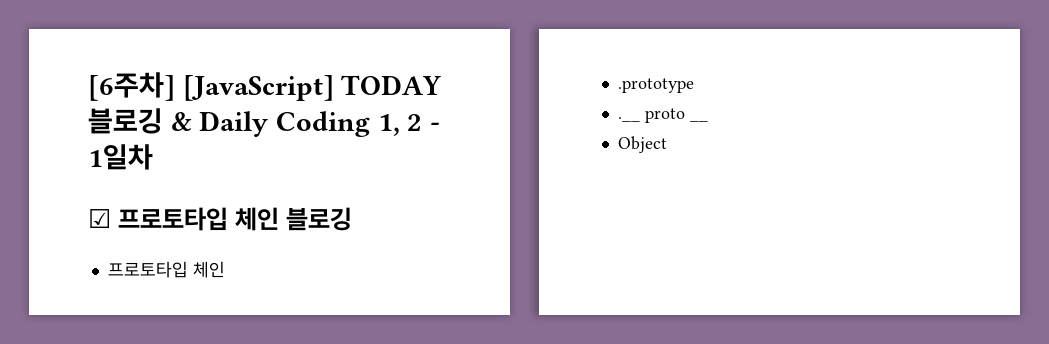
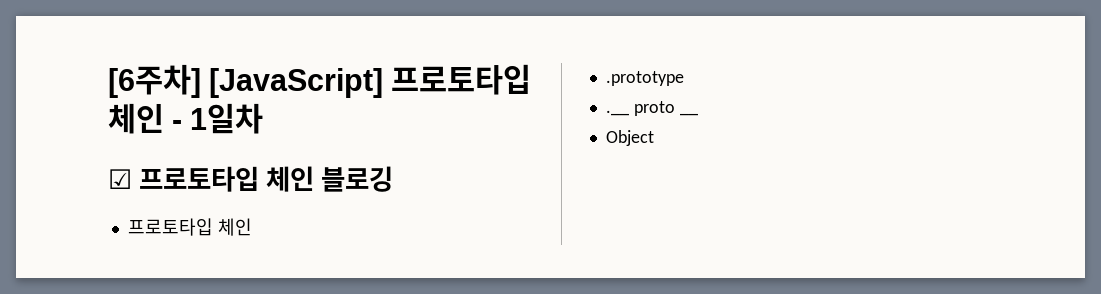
- [6주차] [JavaScript] TODAY 블로깅 & Daily Coding 1, 2 - 1일차
+ [6주차] [JavaScript] 프로토타입 체인 - 1일차

